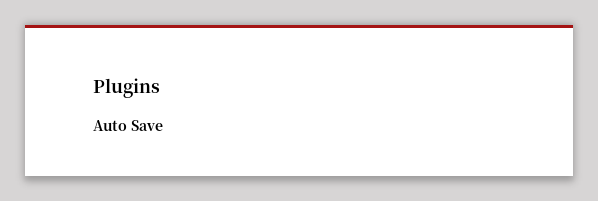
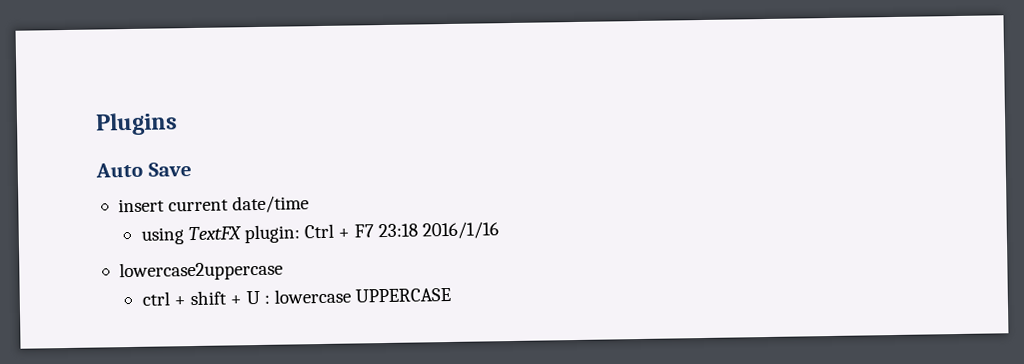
+ insert current date/time
+ using TextFX plugin: Ctrl + F7 23:18 2016/1/16
+ lowercase2uppercase
+ ctrl + shift + U : lowercase UPPERCASE

